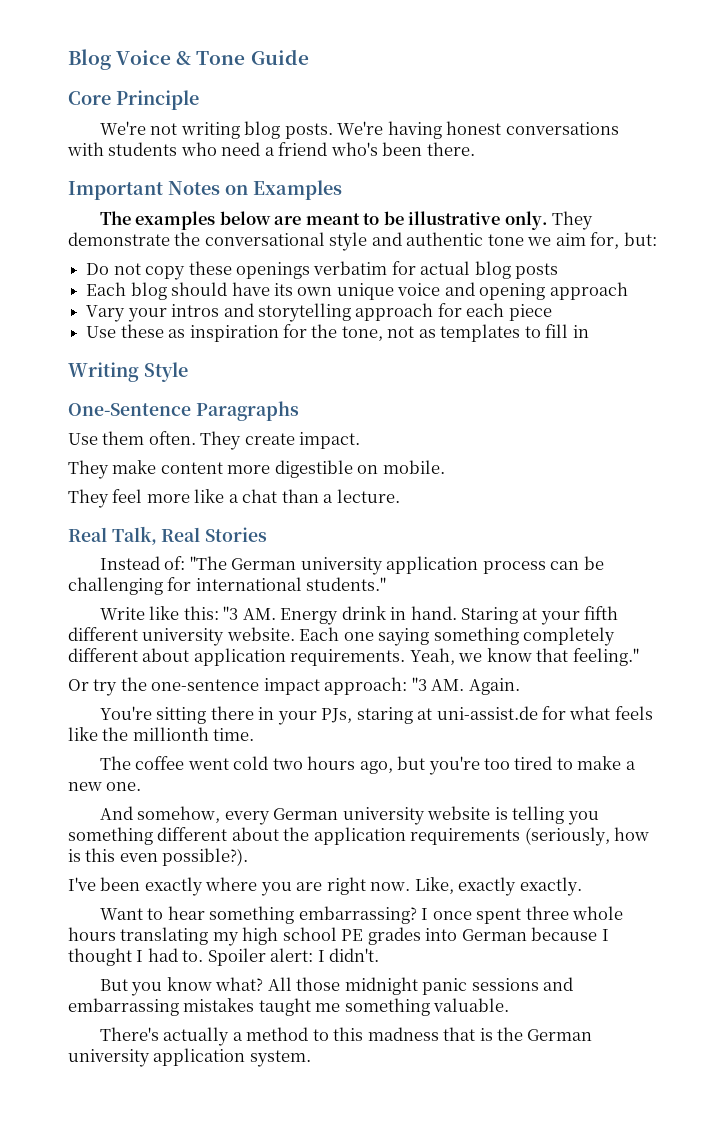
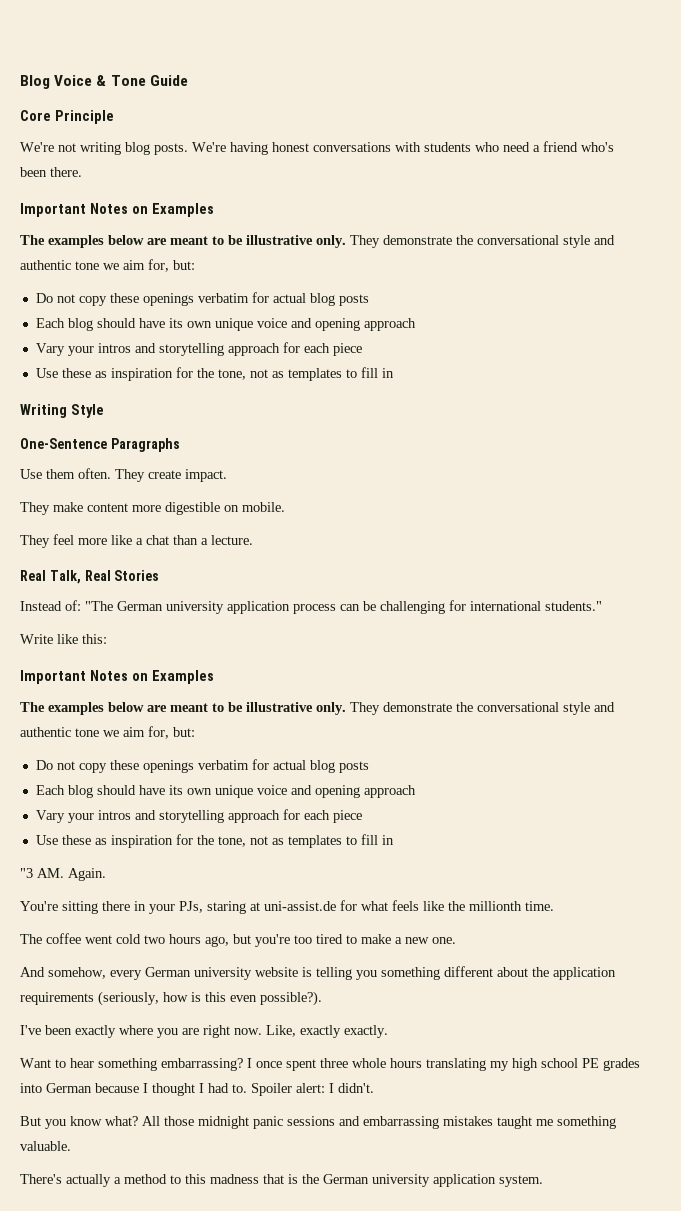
- Write like this: "3 AM. Energy drink in hand. Staring at your fifth different university website. Each one saying something completely different about application requirements. Yeah, we know that feeling."
- Or try the one-sentence impact approach: "3 AM. Again.
+ Write like this:
+ Important Notes on Examples
+ The examples below are meant to be illustrative only. They demonstrate the conversational style and authentic tone we aim for, but:
+ Do not copy these openings verbatim for actual blog posts
+ Each blog should have its own unique voice and opening approach
+ Vary your intros and storytelling approach for each piece
+ Use these as inspiration for the tone, not as templates to fill in
+ "3 AM. Again.

